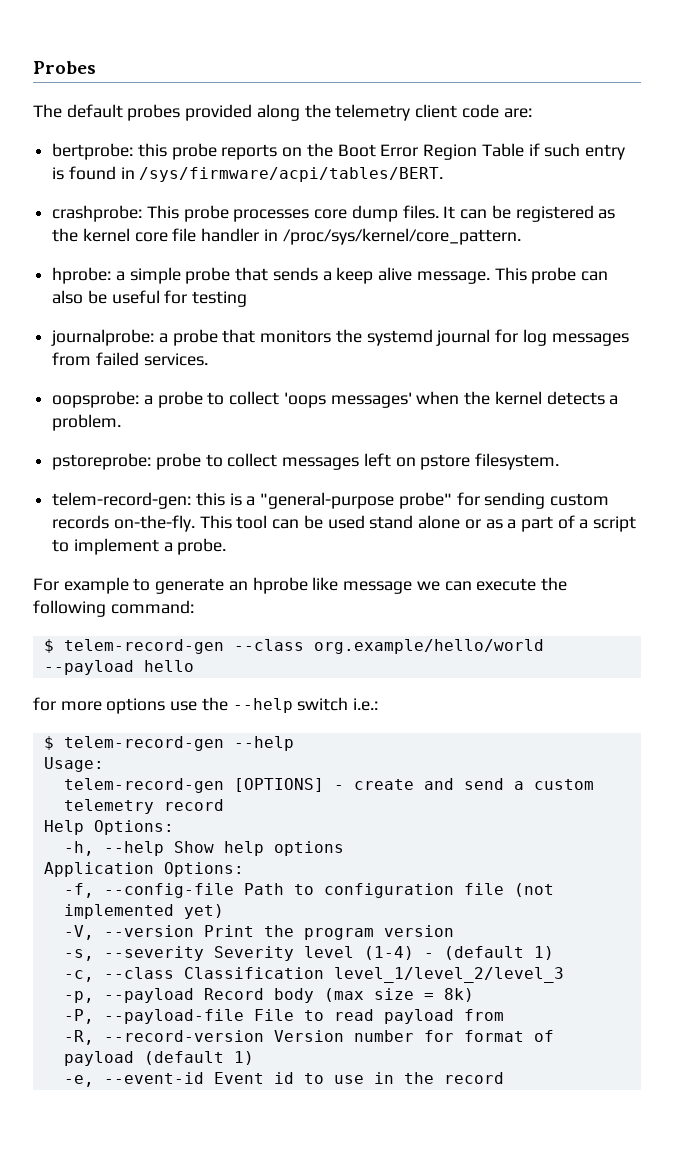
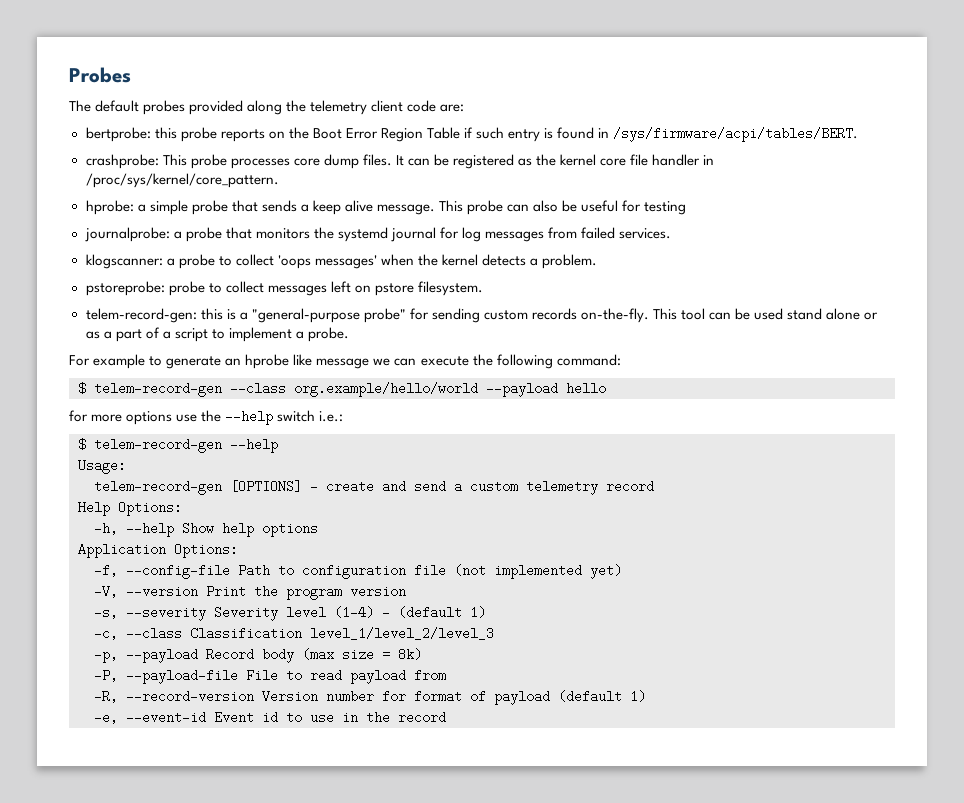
- oopsprobe: a probe to collect 'oops messages' when the kernel detects a problem.
+ klogscanner: a probe to collect 'oops messages' when the kernel detects a problem.

